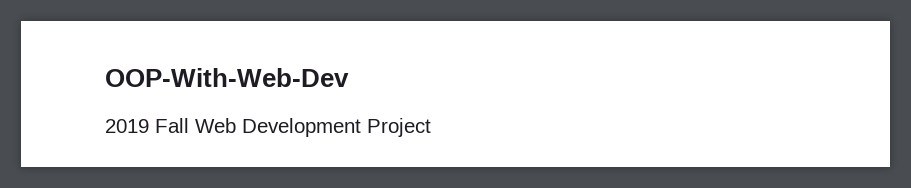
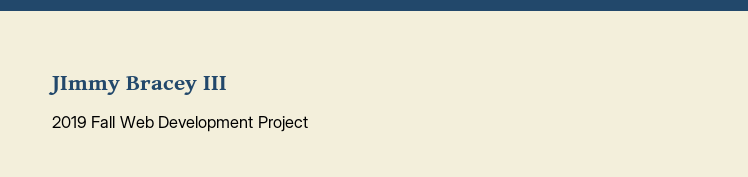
- OOP-With-Web-Dev
+ JImmy Bracey III

